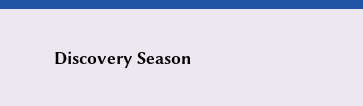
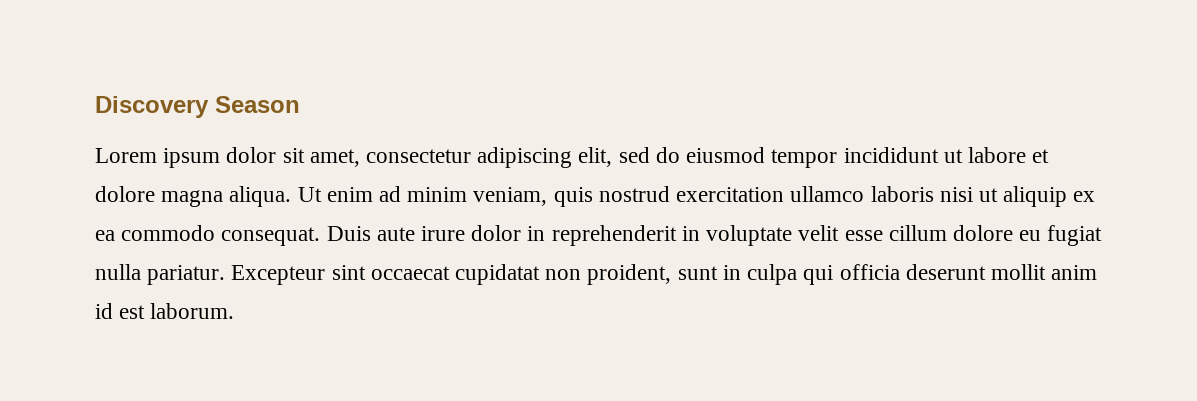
+ Lorem ipsum dolor sit amet, consectetur adipiscing elit, sed do eiusmod tempor incididunt ut labore et dolore magna aliqua. Ut enim ad minim veniam, quis nostrud exercitation ullamco laboris nisi ut aliquip ex ea commodo consequat. Duis aute irure dolor in reprehenderit in voluptate velit esse cillum dolore eu fugiat nulla pariatur. Excepteur sint occaecat cupidatat non proident, sunt in culpa qui officia deserunt mollit anim id est laborum.

